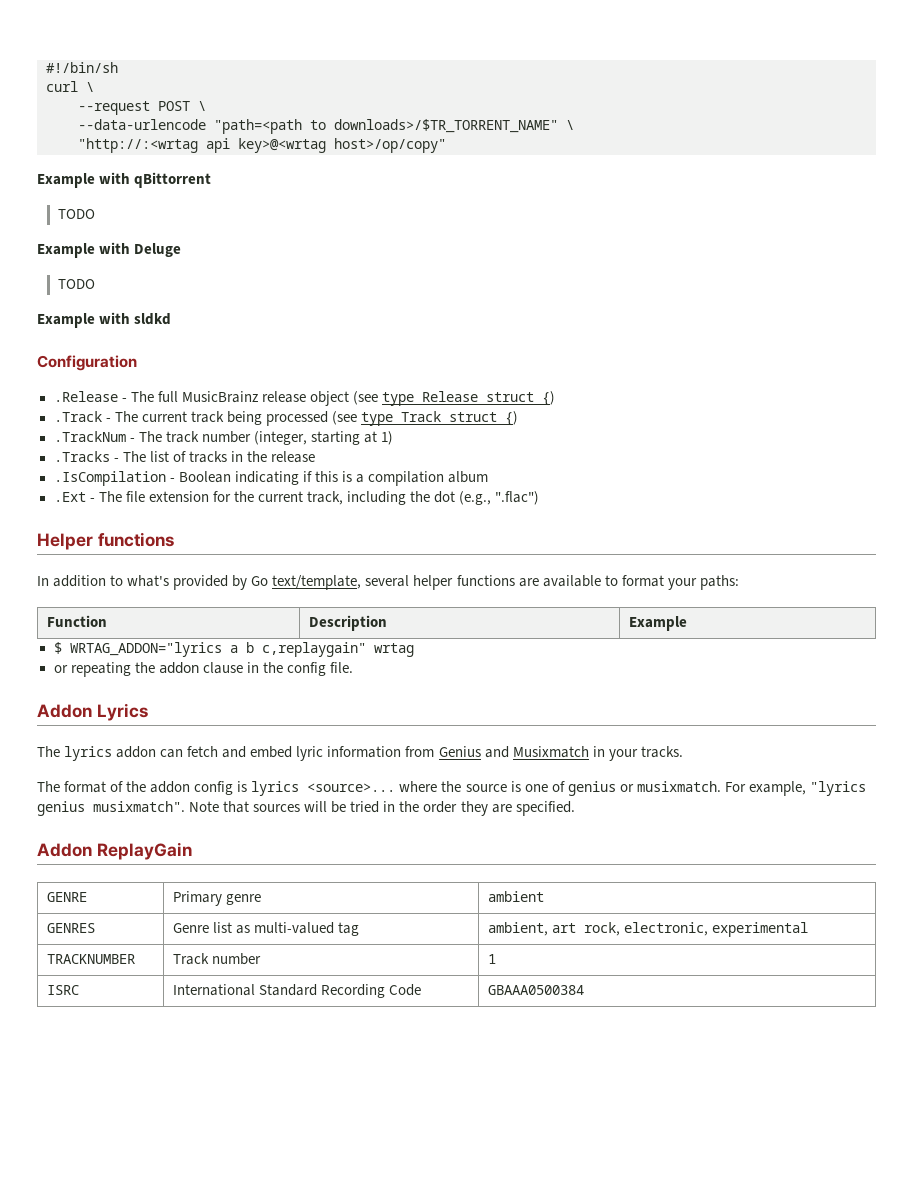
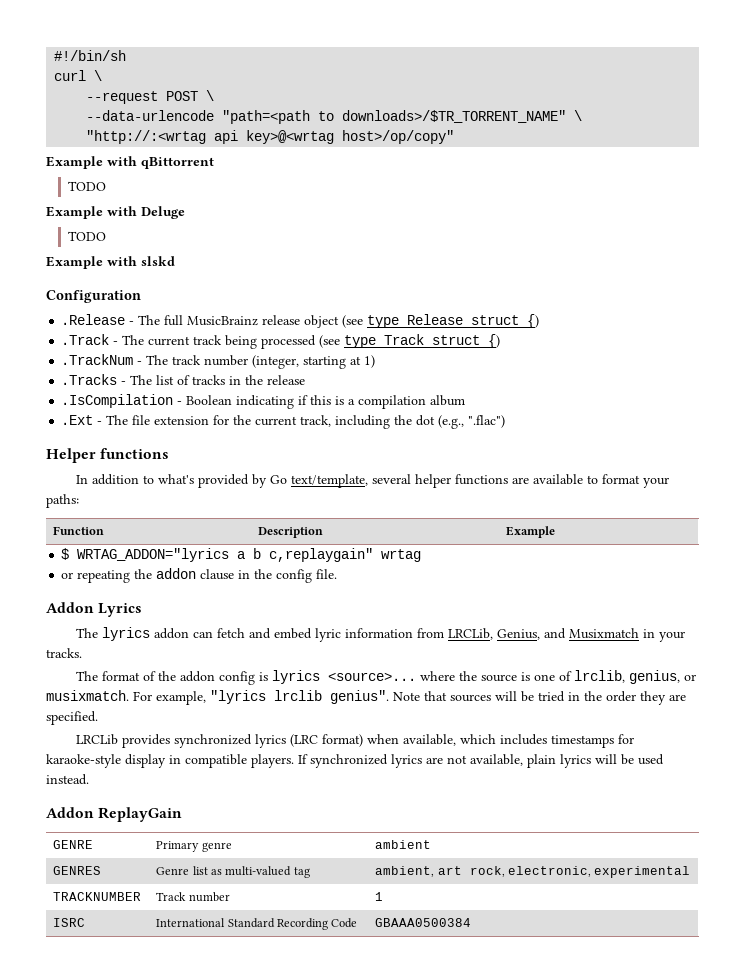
- Example with sldkd
+ Example with slskd
- The lyrics addon can fetch and embed lyric information from Genius and Musixmatch in your tracks.
+ The lyrics addon can fetch and embed lyric information from LRCLib, Genius, and Musixmatch in your tracks.
- The format of the addon config is lyrics <source>... where the source is one of genius or musixmatch.
+ The format of the addon config is lyrics <source>... where the source is one of lrclib, genius, or musixmatch.
- For example, "lyrics genius musixmatch".
+ For example, "lyrics lrclib genius".
+ LRCLib provides synchronized lyrics (LRC format) when available, which includes timestamps for karaoke-style display in compatible players. If synchronized lyrics are not available, plain lyrics will be used instead.

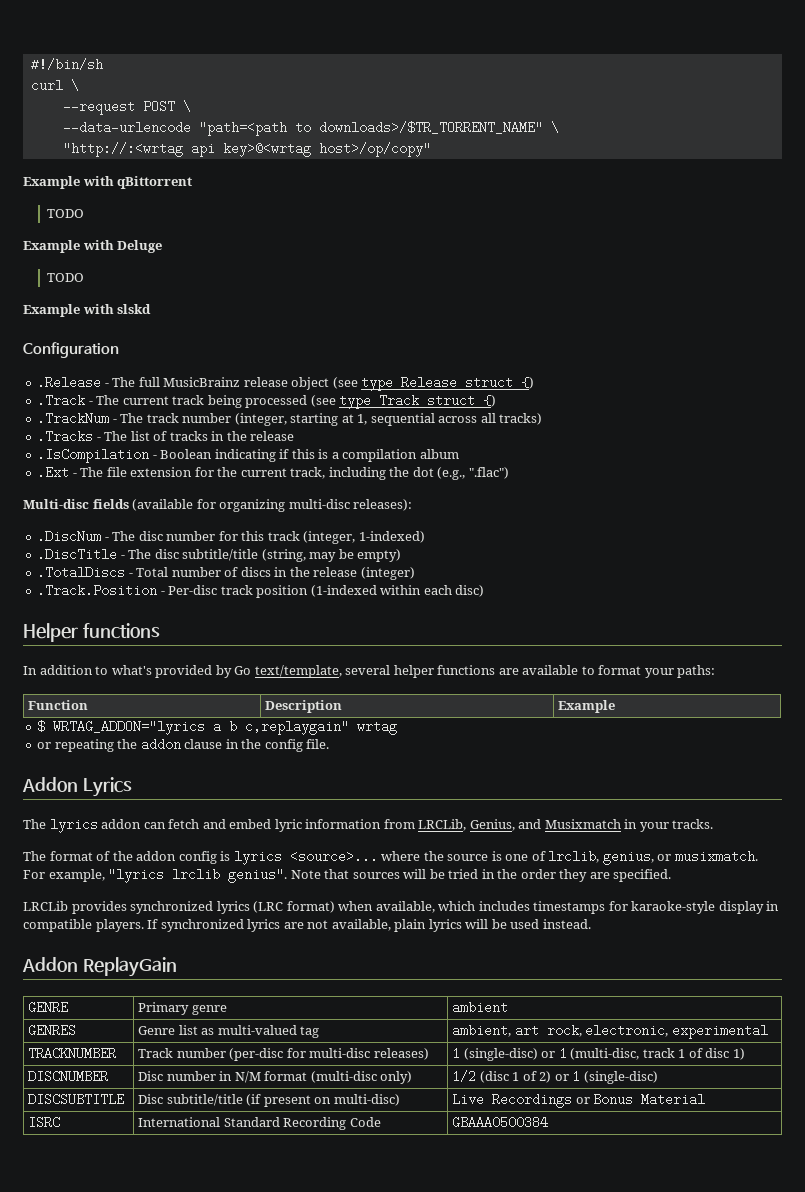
- .TrackNum - The track number (integer, starting at 1)
+ .TrackNum - The track number (integer, starting at 1, sequential across all tracks)
+ Multi-disc fields (available for organizing multi-disc releases):
+ .DiscNum - The disc number for this track (integer, 1-indexed)
+ .DiscTitle - The disc subtitle/title (string, may be empty)
+ .TotalDiscs - Total number of discs in the release (integer)
+ .Track.Position - Per-disc track position (1-indexed within each disc)
- TRACKNUMBER | Track number | 1
+ TRACKNUMBER | Track number (per-disc for multi-disc releases) | 1 (single-disc) or 1 (multi-disc, track 1 of disc 1)
+ DISCNUMBER | Disc number in N/M format (multi-disc only) | 1/2 (disc 1 of 2) or 1 (single-disc)
+ DISCSUBTITLE | Disc subtitle/title (if present on multi-disc) | Live Recordings or Bonus Material

